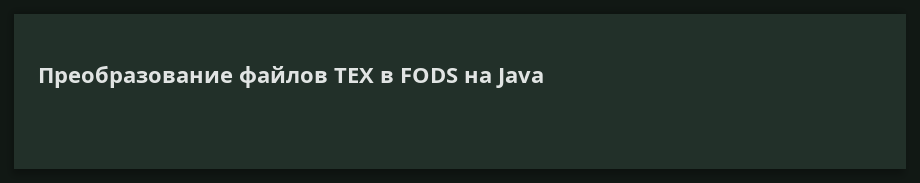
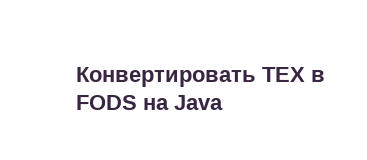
- Преобразование файлов TEX в FODS на Java
+ Конвертировать TEX в FODS на Java

